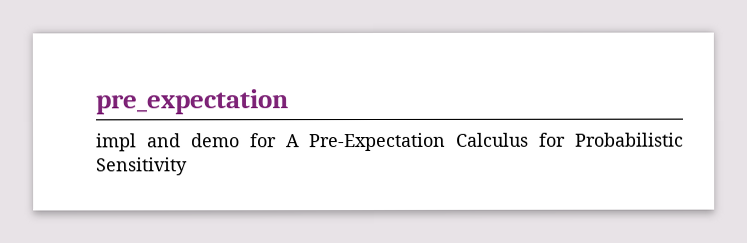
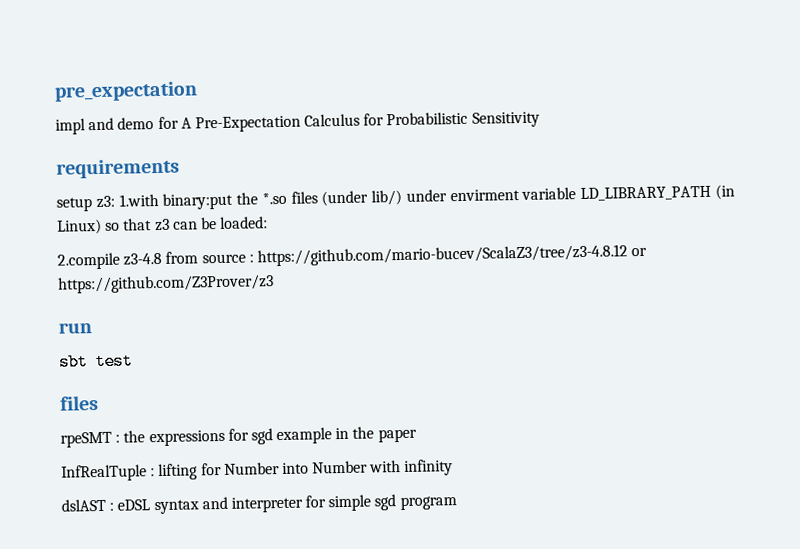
+ requirements
+ setup z3: 1.with binary:put the *.so files (under lib/) under envirment variable LD_LIBRARY_PATH (in Linux) so that z3 can be loaded:
+ 2.compile z3-4.8 from source : https://github.com/mario-bucev/ScalaZ3/tree/z3-4.8.12 or https://github.com/Z3Prover/z3
+ run
+ sbt test
+ files
+ rpeSMT : the expressions for sgd example in the paper
+ InfRealTuple : lifting for Number into Number with infinity
+ dslAST : eDSL syntax and interpreter for simple sgd program

